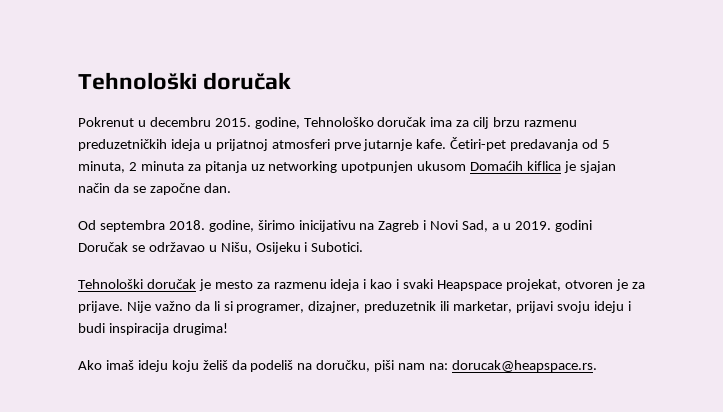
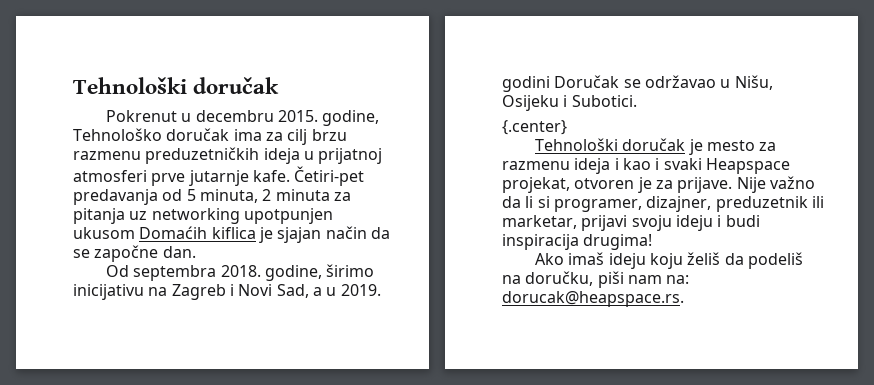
+ {.center}

